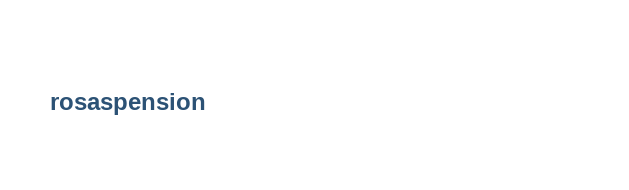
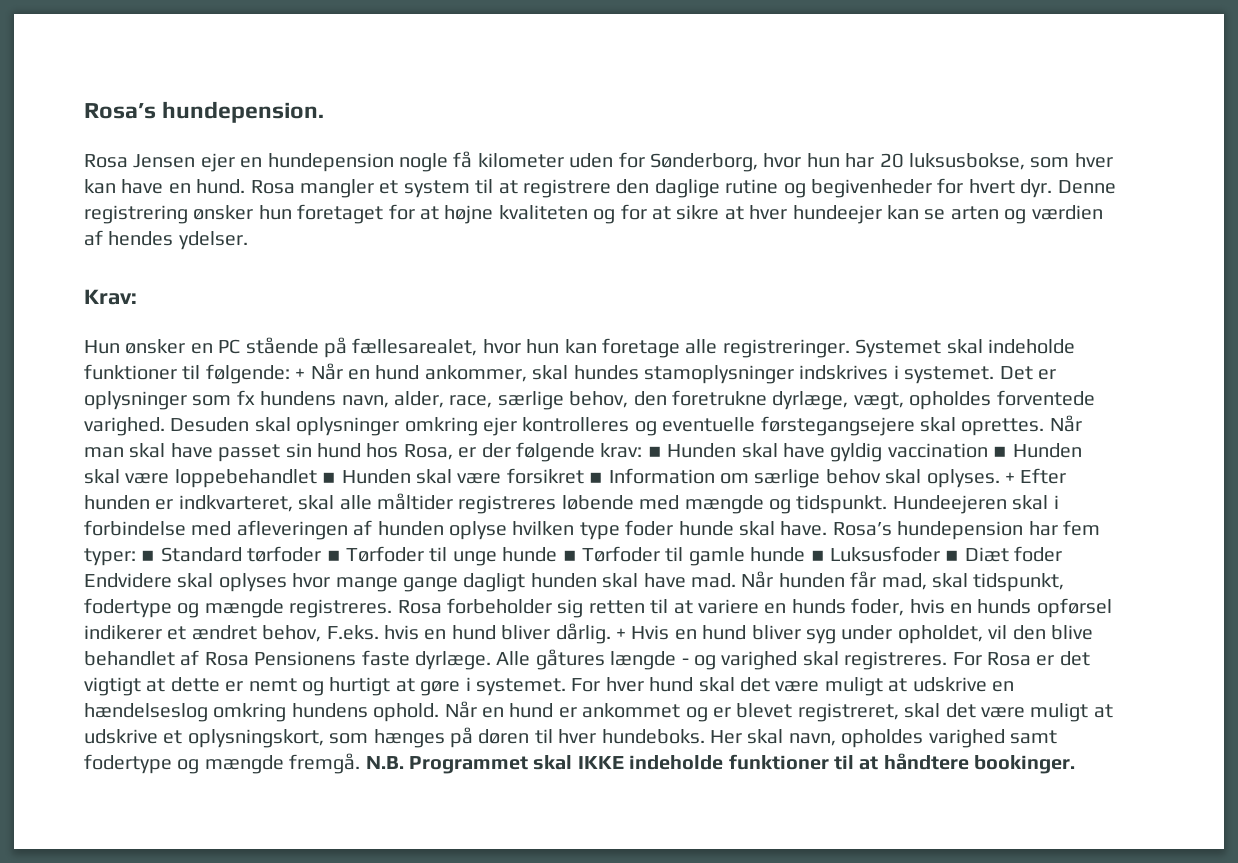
- rosaspension
+ Rosa’s hundepension.
+ Rosa Jensen ejer en hundepension nogle få kilometer uden for Sønderborg, hvor hun har 20 luksusbokse, som hver kan have en hund. Rosa mangler et system til at registrere den daglige rutine og begivenheder for hvert dyr. Denne registrering ønsker hun foretaget for at højne kvaliteten og for at sikre at hver hundeejer kan se arten og værdien af hendes ydelser.
+ Krav:
+ Hun ønsker en PC stående på fællesarealet, hvor hun kan foretage alle registreringer. Systemet skal indeholde funktioner til følgende: + Når en hund ankommer, skal hundes stamoplysninger indskrives i systemet. Det er oplysninger som fx hundens navn, alder, race, særlige behov, den foretrukne dyrlæge, vægt, opholdes forventede varighed. Desuden skal oplysninger omkring ejer kontrolleres og eventuelle førstegangsejere skal oprettes. Når man skal have passet sin hund hos Rosa, er der følgende krav: ▪ Hunden skal have gyldig vaccination ▪ Hunden skal være loppebehandlet ▪ Hunden skal være forsikret ▪ Information om særlige behov skal oplyses. + Efter hunden er indkvarteret, skal alle måltider registreres løbende med mængde og tidspunkt. Hundeejeren skal i forbindelse med afleveringen af hunden oplyse hvilken type foder hunde skal have. Rosa’s hundepension har fem typer: ▪ Standard tørfoder ▪ Tørfoder til unge hunde ▪ Tørfoder til gamle hunde ▪ Luksusfoder ▪ Diæt foder Endvidere skal oplyses hvor mange gange dagligt hunden skal have mad. Når hunden får mad, skal tidspunkt, fodertype og mængde registreres. Rosa forbeholder sig retten til at variere en hunds foder, hvis en hunds opførsel indikerer et ændret behov, F.eks. hvis en hund bliver dårlig. + Hvis en hund bliver syg under opholdet, vil den blive behandlet af Rosa Pensionens faste dyrlæge. Alle gåtures længde - og varighed skal registreres. For Rosa er det vigtigt at dette er nemt og hurtigt at gøre i systemet. For hver hund skal det være muligt at udskrive en hændelseslog omkring hundens ophold. Når en hund er ankommet og er blevet registreret, skal det være muligt at udskrive et oplysningskort, som hænges på døren til hver hundeboks. Her skal navn, opholdes varighed samt fodertype og mængde fremgå. N.B. Programmet skal IKKE indeholde funktioner til at håndtere bookinger.

